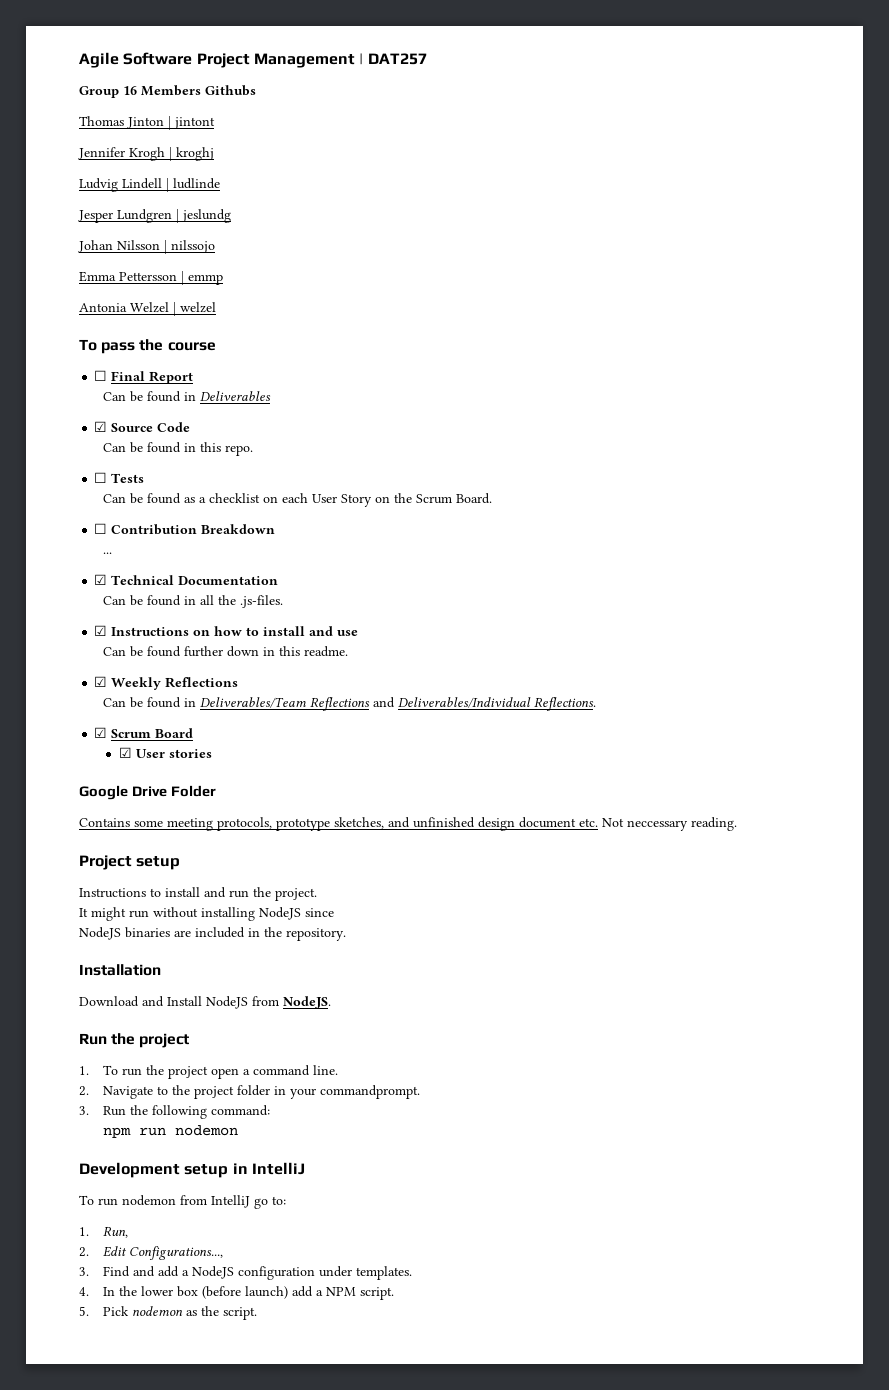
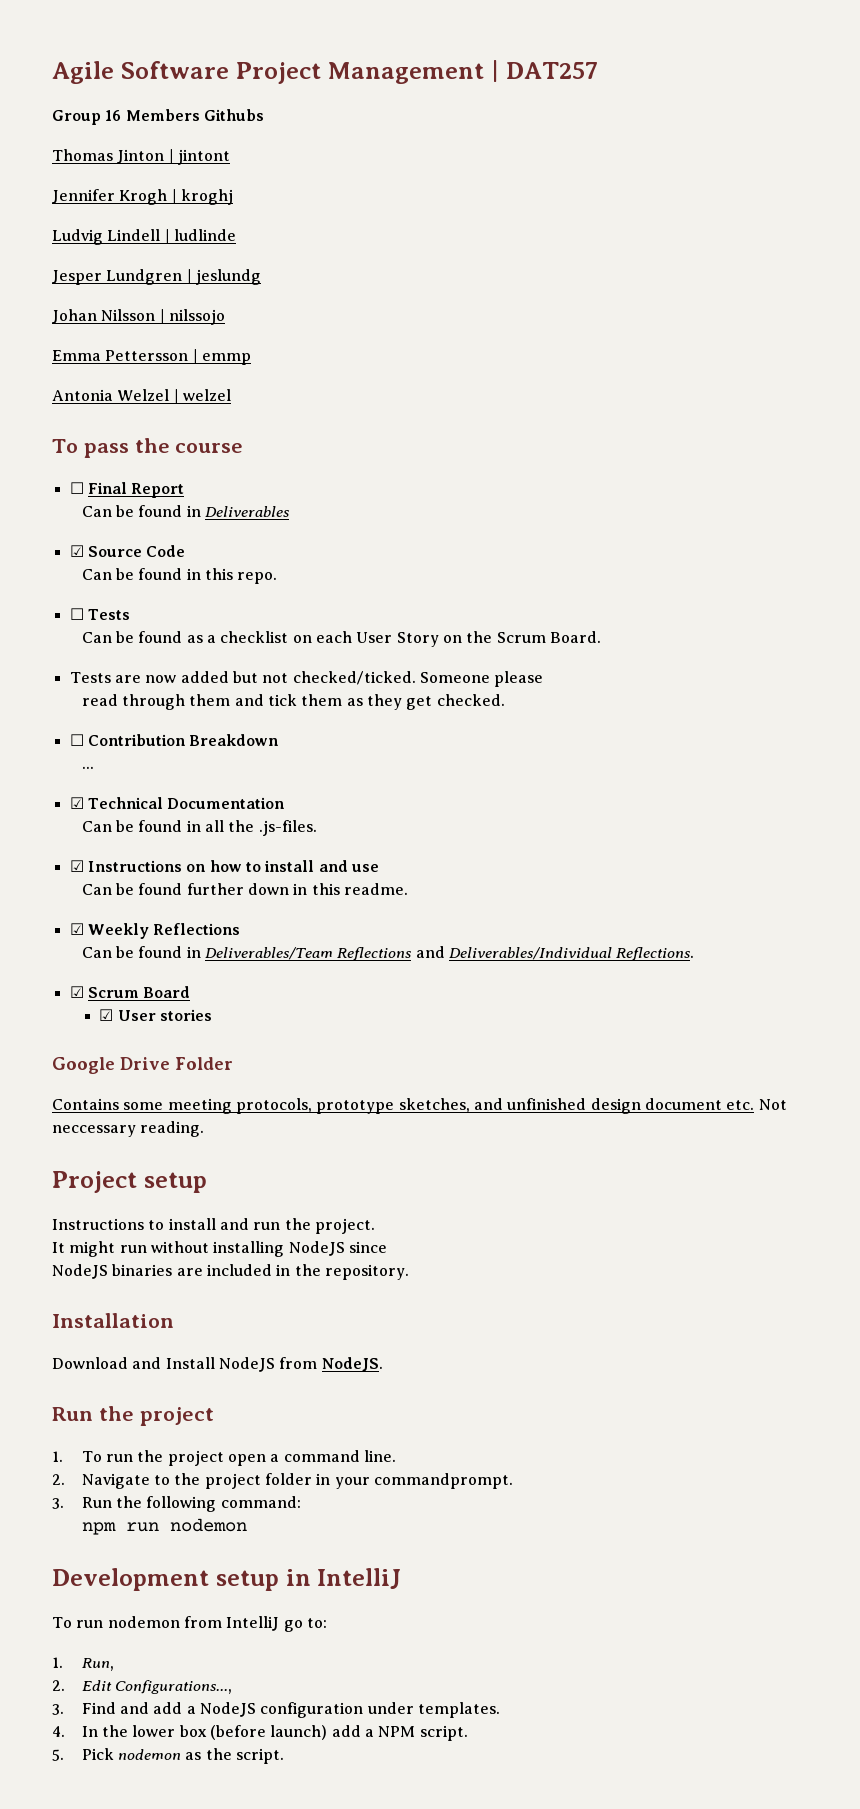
+ Tests are now added but not checked/ticked. Someone please
+ read through them and tick them as they get checked.

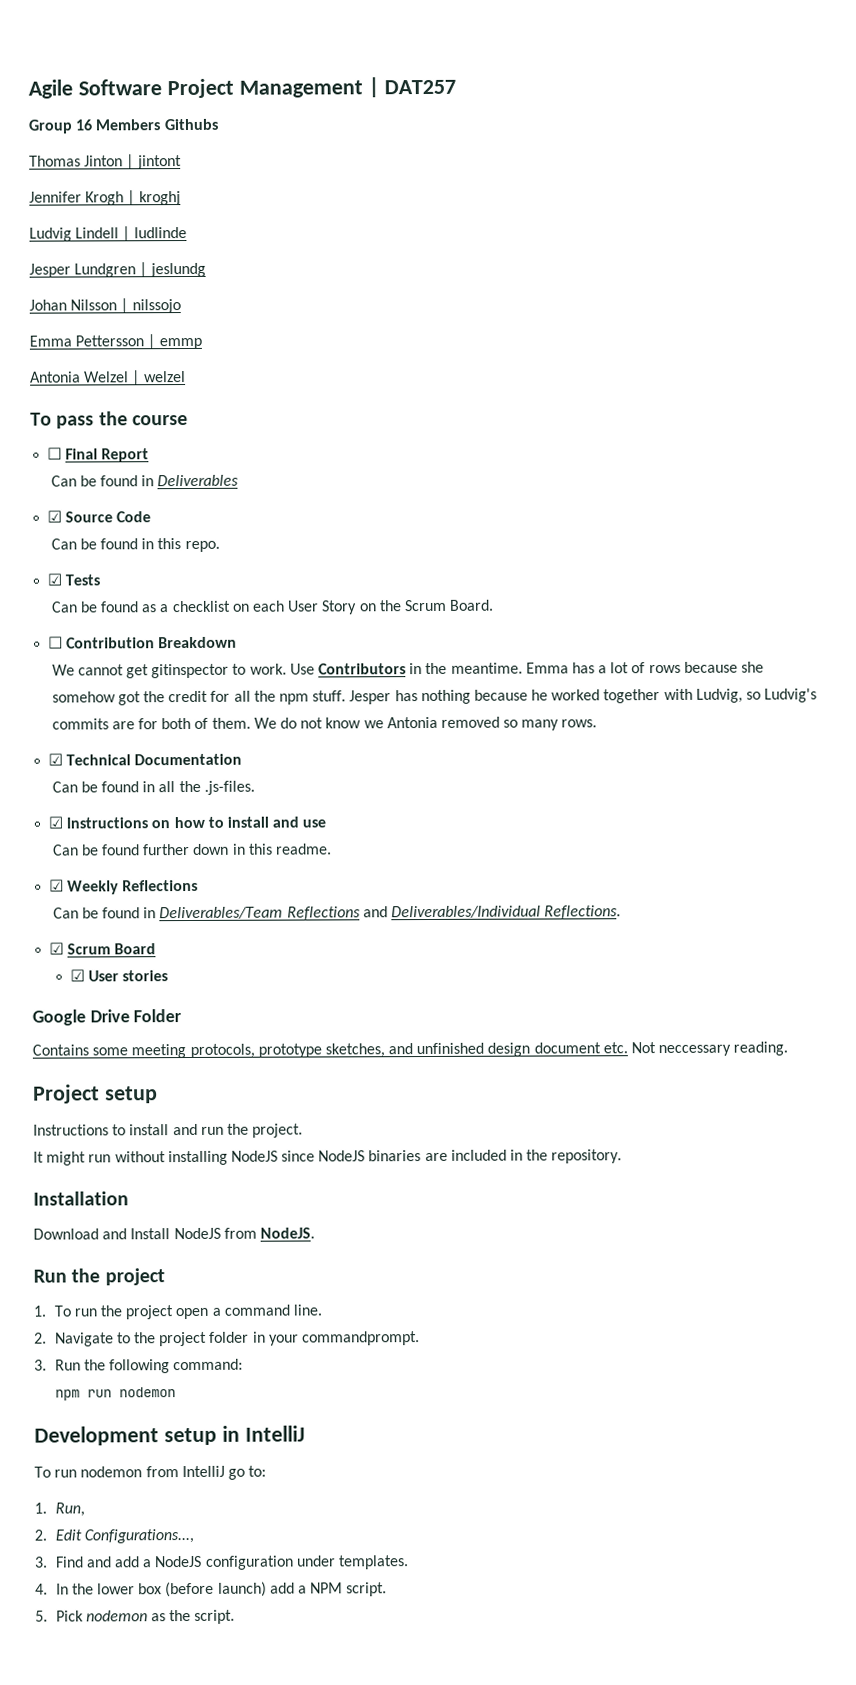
- ☐ Tests
+ ☑ Tests
- Tests are now added but not checked/ticked. Someone please
- read through them and tick them as they get checked.
  ☐ Contribution Breakdown
- ...
+ We cannot get gitinspector to work. Use Contributors in the meantime. Emma has a lot of rows because she somehow got the credit for all the npm stuff. Jesper has nothing because he worked together with Ludvig, so Ludvig's commits are for both of them. We do not know we Antonia removed so many rows.
- It might run without installing NodeJS since
- NodeJS binaries are included in the repository.
+ It might run without installing NodeJS since NodeJS binaries are included in the repository.

